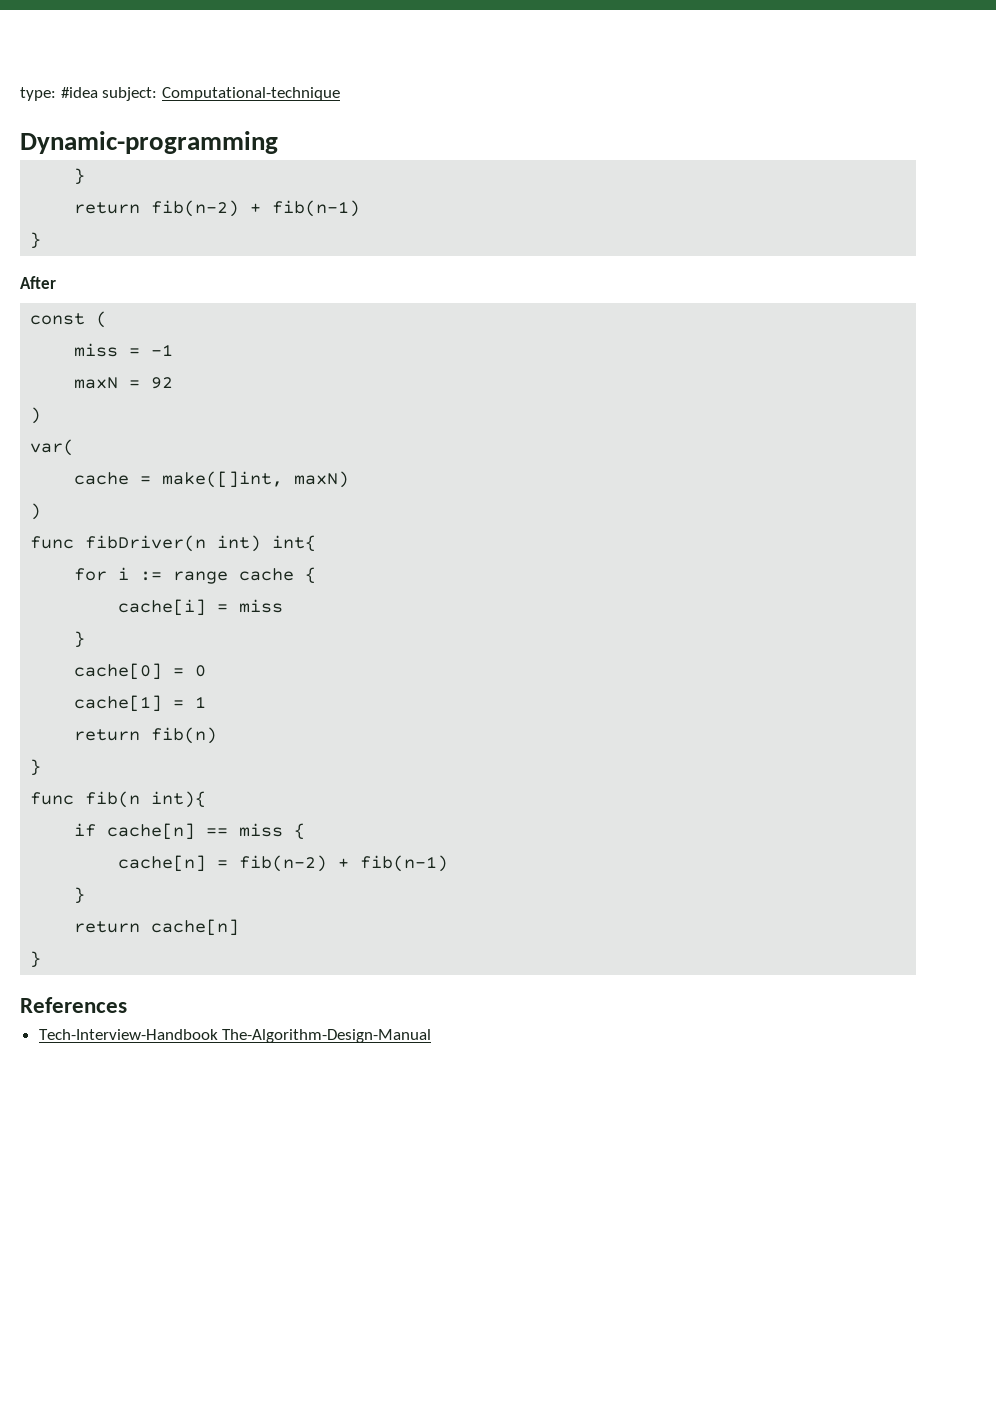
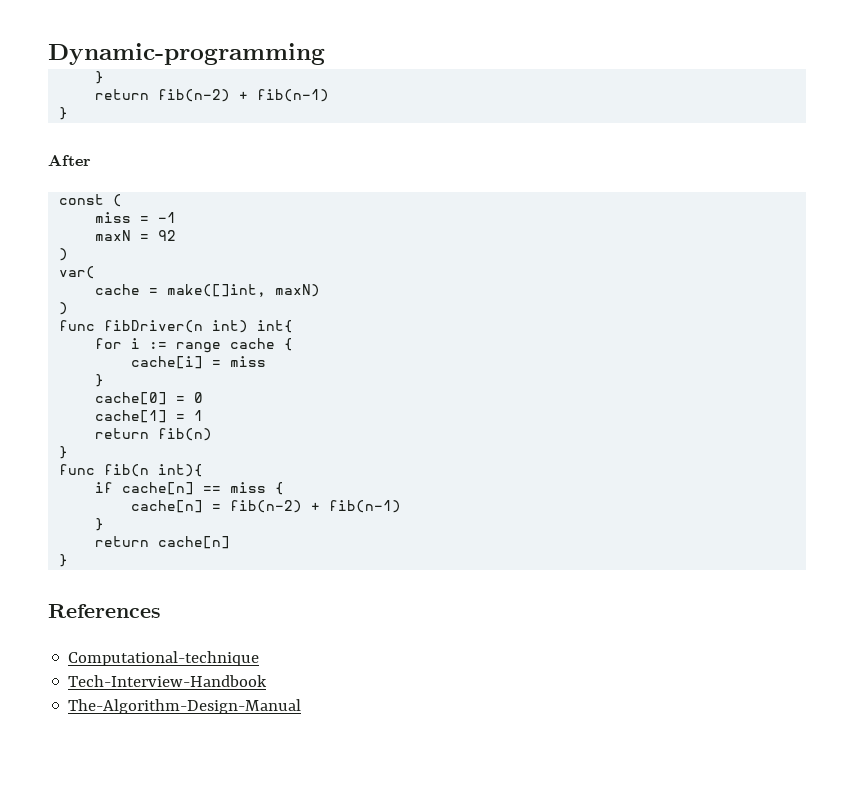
- type: #idea subject: Computational-technique
+ Computational-technique
- Tech-Interview-Handbook The-Algorithm-Design-Manual
+ Tech-Interview-Handbook
+ The-Algorithm-Design-Manual

